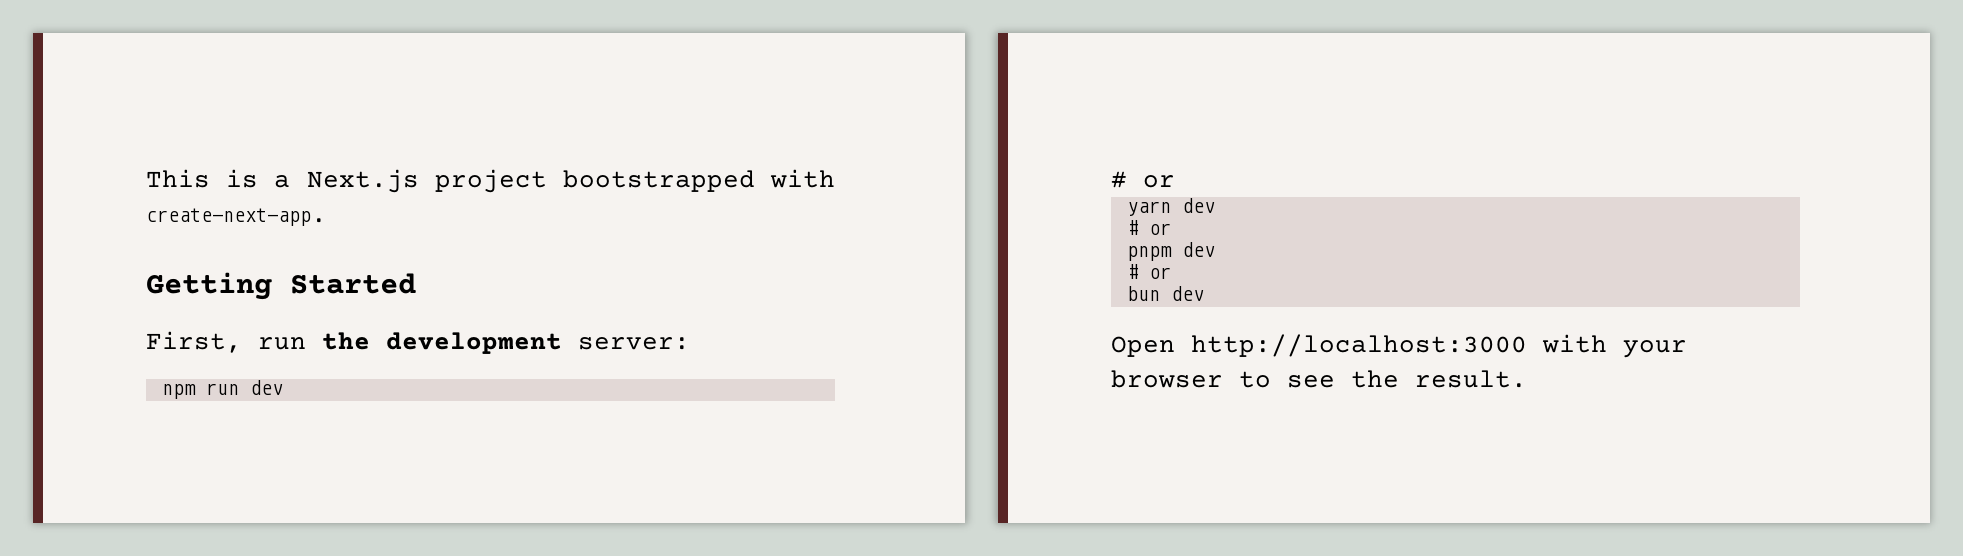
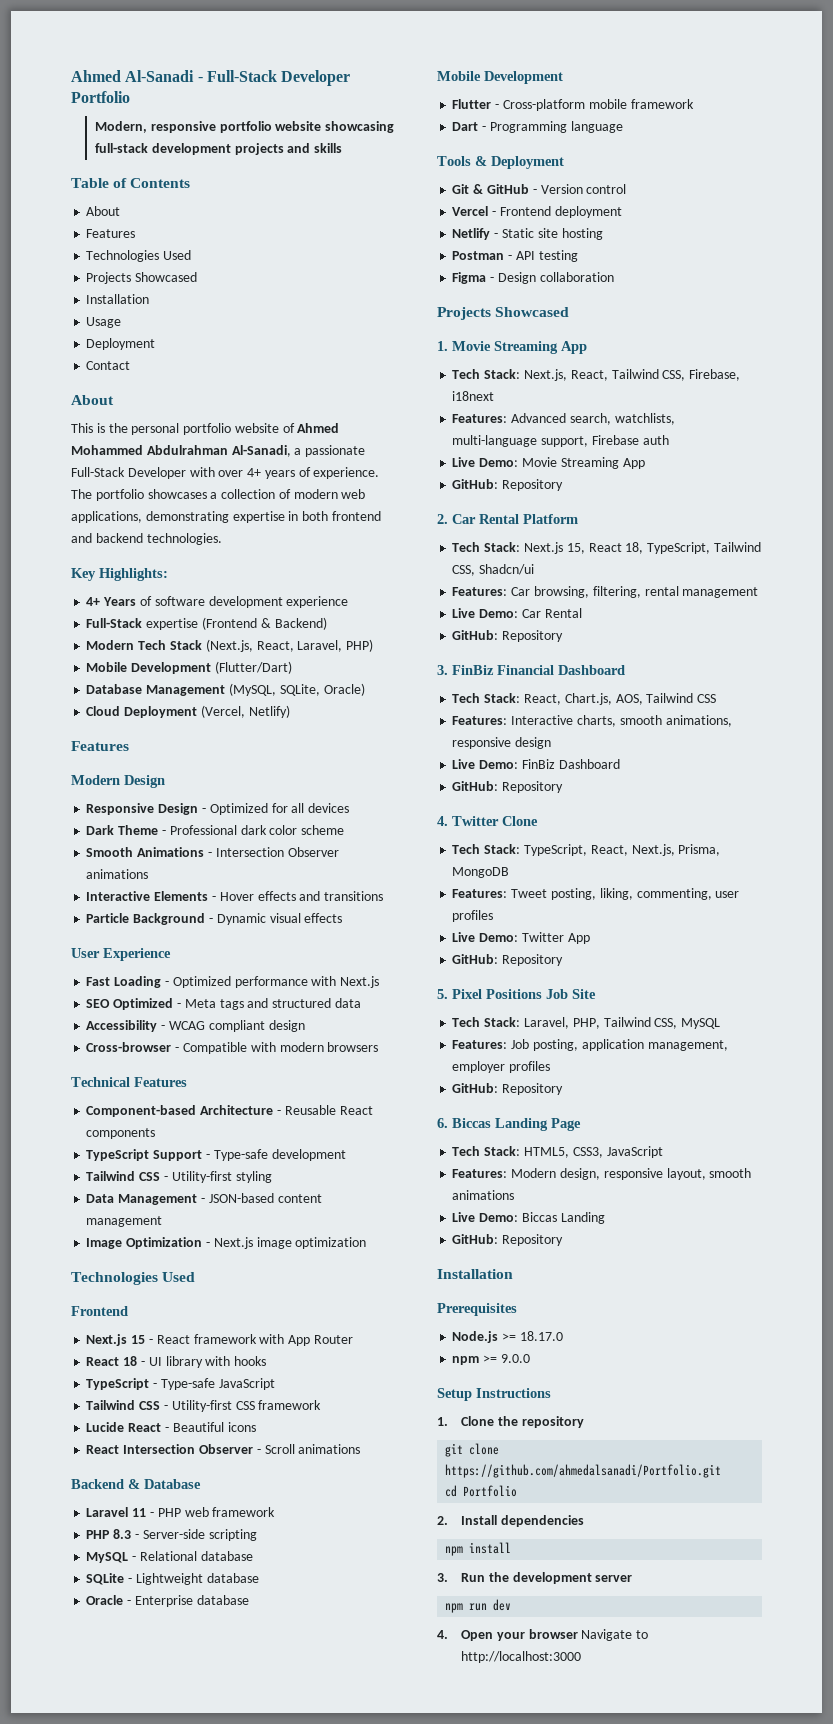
- This is a Next.js project bootstrapped with create-next-app.
- Getting Started
- First, run the development server:
+ Ahmed Al-Sanadi - Full-Stack Developer Portfolio
+ Modern, responsive portfolio website showcasing full-stack development projects and skills
+ Table of Contents
+ About
+ Features
+ Technologies Used
+ Projects Showcased
+ Installation
+ Usage
+ Deployment
+ Contact
+ About
+ This is the personal portfolio website of Ahmed Mohammed Abdulrahman Al-Sanadi, a passionate Full-Stack Developer with over 4+ years of experience. The portfolio showcases a collection of modern web applications, demonstrating expertise in both frontend and backend technologies.
+ Key Highlights:
+ 4+ Years of software development experience
+ Full-Stack expertise (Frontend & Backend)
+ Modern Tech Stack (Next.js, React, Laravel, PHP)
+ Mobile Development (Flutter/Dart)
+ Database Management (MySQL, SQLite, Oracle)
+ Cloud Deployment (Vercel, Netlify)
+ Features
+ Modern Design
+ Responsive Design - Optimized for all devices
+ Dark Theme - Professional dark color scheme
+ Smooth Animations - Intersection Observer animations
+ Interactive Elements - Hover effects and transitions
+ Particle Background - Dynamic visual effects
+ User Experience
+ Fast Loading - Optimized performance with Next.js
+ SEO Optimized - Meta tags and structured data
+ Accessibility - WCAG compliant design
+ Cross-browser - Compatible with modern browsers
+ Technical Features
+ Component-based Architecture - Reusable React components
+ TypeScript Support - Type-safe development
+ Tailwind CSS - Utility-first styling
+ Data Management - JSON-based content management
+ Image Optimization - Next.js image optimization
+ Technologies Used
+ Frontend
+ Next.js 15 - React framework with App Router
+ React 18 - UI library with hooks
+ TypeScript - Type-safe JavaScript
+ Tailwind CSS - Utility-first CSS framework
+ Lucide React - Beautiful icons
+ React Intersection Observer - Scroll animations
+ Backend & Database
+ Laravel 11 - PHP web framework
+ PHP 8.3 - Server-side scripting
+ MySQL - Relational database
+ SQLite - Lightweight database
+ Oracle - Enterprise database
+ Mobile Development
+ Flutter - Cross-platform mobile framework
+ Dart - Programming language
+ Tools & Deployment
+ Git & GitHub - Version control
+ Vercel - Frontend deployment
+ Netlify - Static site hosting
+ Postman - API testing
+ Figma - Design collaboration
+ Projects Showcased
+ 1. Movie Streaming App
+ Tech Stack: Next.js, React, Tailwind CSS, Firebase, i18next
+ Features: Advanced search, watchlists, multi-language support, Firebase auth
+ Live Demo: Movie Streaming App
+ GitHub: Repository
+ 2. Car Rental Platform
+ Tech Stack: Next.js 15, React 18, TypeScript, Tailwind CSS, Shadcn/ui
+ Features: Car browsing, filtering, rental management
+ Live Demo: Car Rental
+ GitHub: Repository
+ 3. FinBiz Financial Dashboard
+ Tech Stack: React, Chart.js, AOS, Tailwind CSS
+ Features: Interactive charts, smooth animations, responsive design
+ Live Demo: FinBiz Dashboard
+ GitHub: Repository
+ 4. Twitter Clone
+ Tech Stack: TypeScript, React, Next.js, Prisma, MongoDB
+ Features: Tweet posting, liking, commenting, user profiles
+ Live Demo: Twitter App
+ GitHub: Repository
+ 5. Pixel Positions Job Site
+ Tech Stack: Laravel, PHP, Tailwind CSS, MySQL
+ Features: Job posting, application management, employer profiles
+ GitHub: Repository
+ 6. Biccas Landing Page
+ Tech Stack: HTML5, CSS3, JavaScript
+ Features: Modern design, responsive layout, smooth animations
+ Live Demo: Biccas Landing
+ GitHub: Repository
+ Installation
+ Prerequisites
+ Node.js >= 18.17.0
+ npm >= 9.0.0
+ Setup Instructions
+ 1. Clone the repository
+ git clone https://github.com/ahmedalsanadi/Portfolio.git
+ cd Portfolio
+ 2. Install dependencies
+ npm install
+ 3. Run the development server
  npm run dev
- # or
- yarn dev
- # or
- pnpm dev
- # or
- bun dev
- Open http://localhost:3000 with your browser to see the result.
+ 4. Open your browser Navigate to http://localhost:3000

